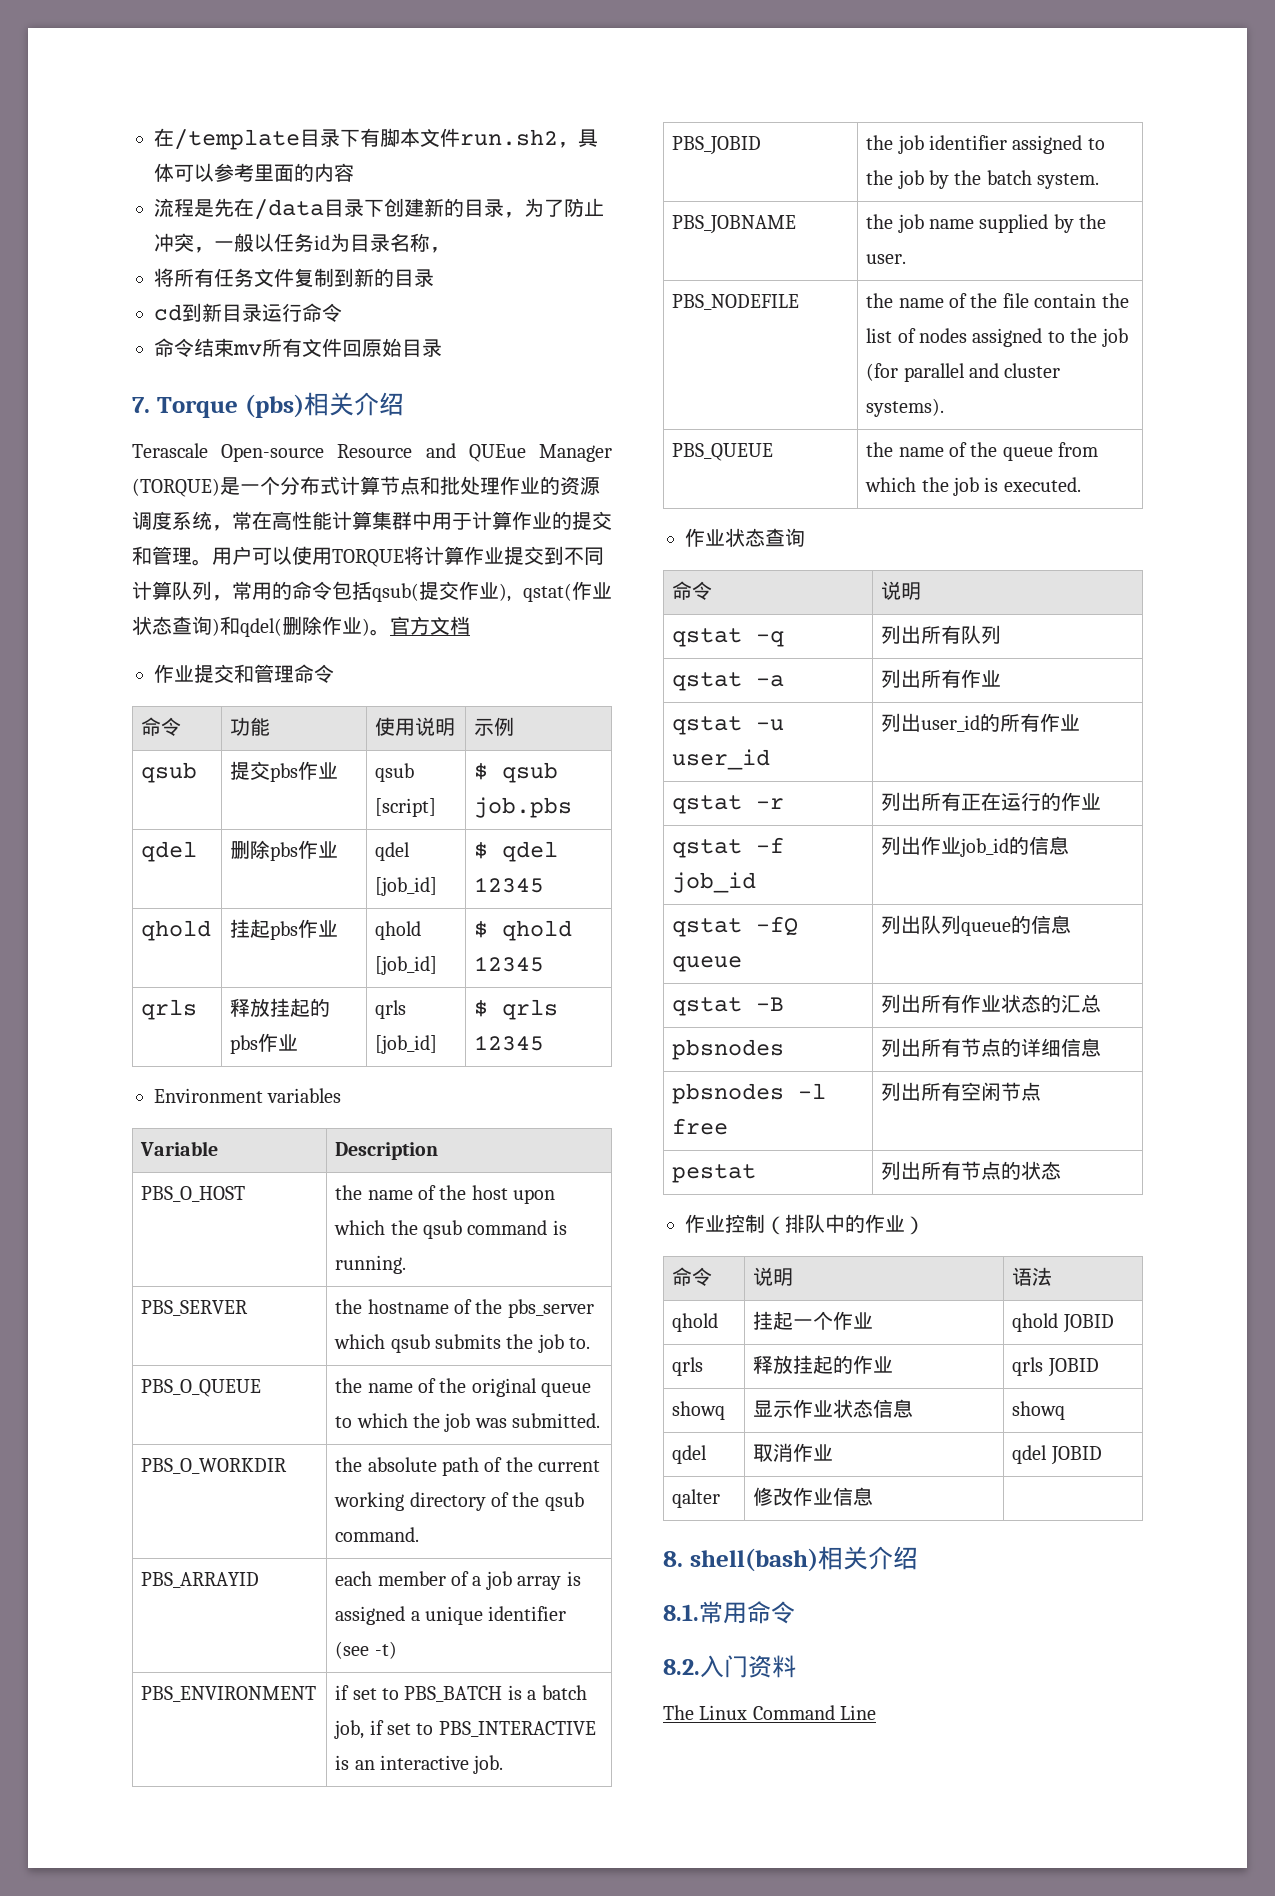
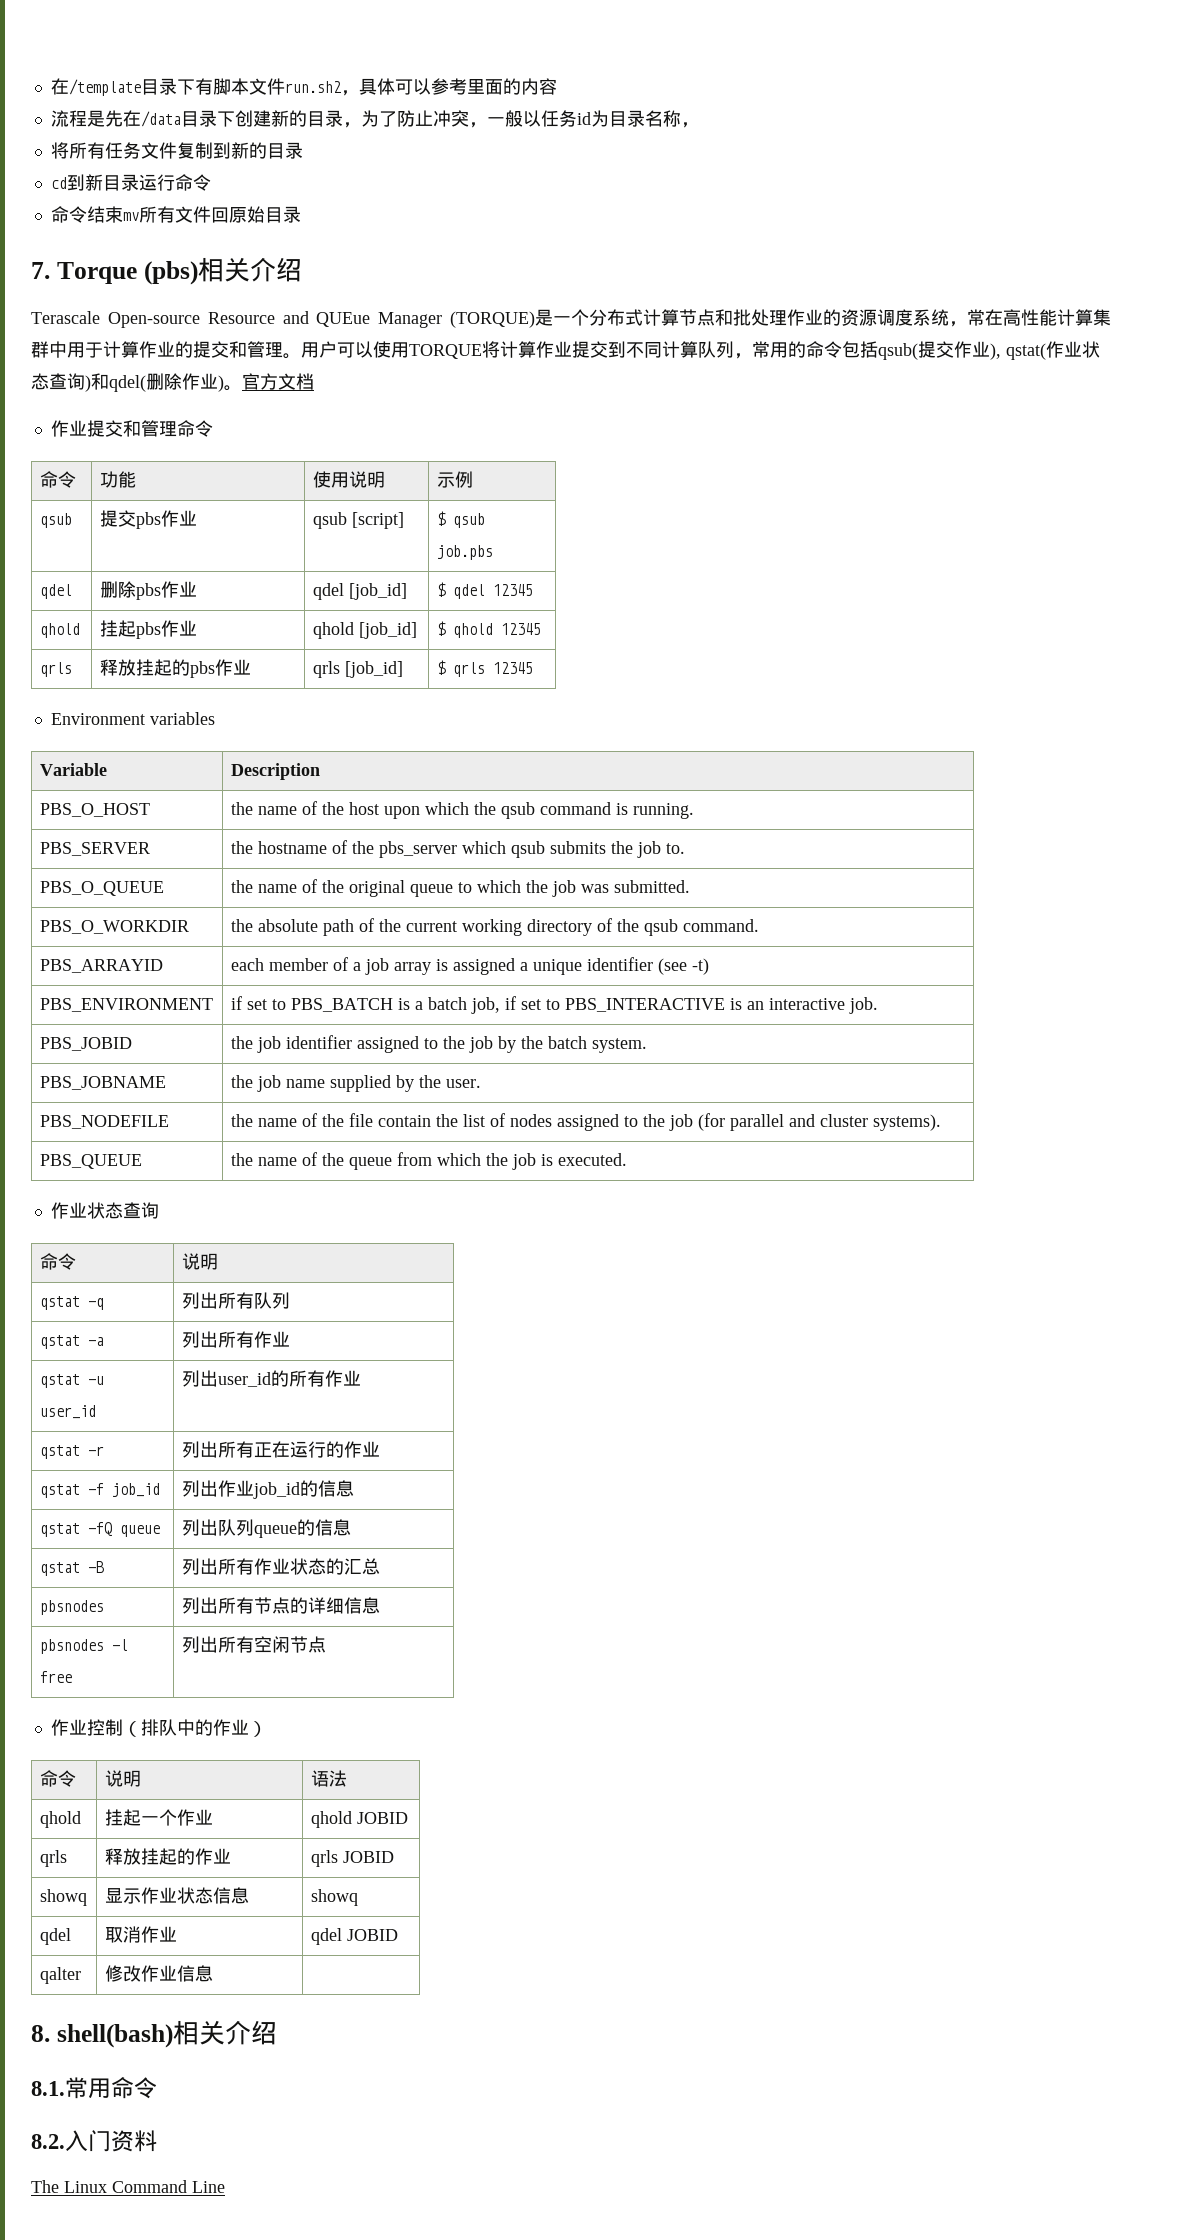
- pestat | 列出所有节点的状态

